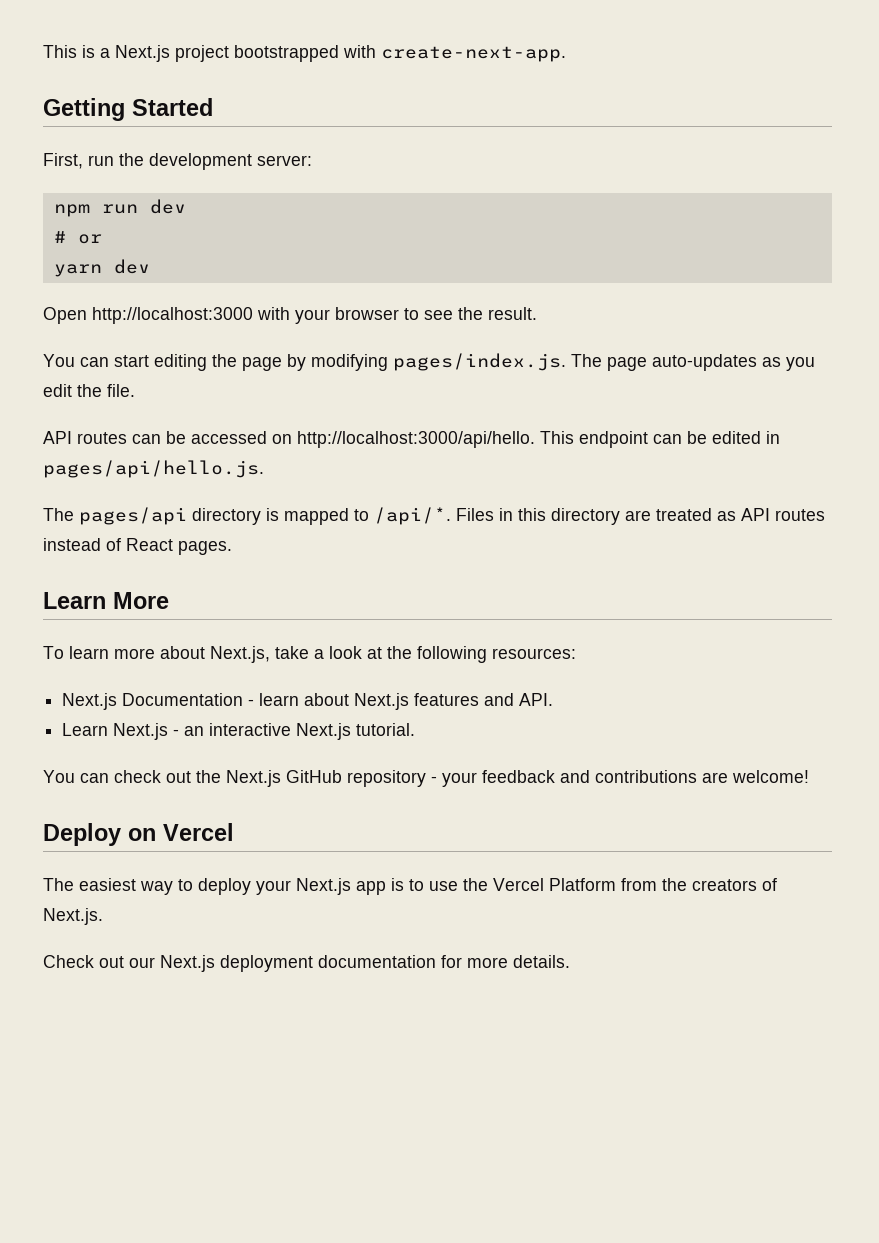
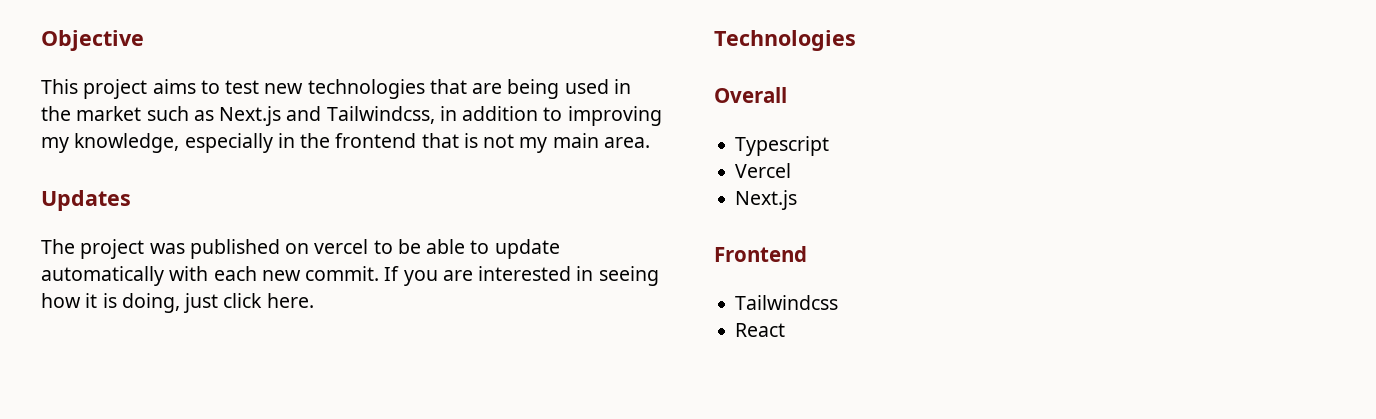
- This is a Next.js project bootstrapped with create-next-app.
- Getting Started
- First, run the development server:
- npm run dev
- # or
- yarn dev
- Open http://localhost:3000 with your browser to see the result.
- You can start editing the page by modifying pages/index.js. The page auto-updates as you edit the file.
- API routes can be accessed on http://localhost:3000/api/hello. This endpoint can be edited in pages/api/hello.js.
- The pages/api directory is mapped to /api/*. Files in this directory are treated as API routes instead of React pages.
- Learn More
- To learn more about Next.js, take a look at the following resources:
- Next.js Documentation - learn about Next.js features and API.
- Learn Next.js - an interactive Next.js tutorial.
- You can check out the Next.js GitHub repository - your feedback and contributions are welcome!
- Deploy on Vercel
- The easiest way to deploy your Next.js app is to use the Vercel Platform from the creators of Next.js.
- Check out our Next.js deployment documentation for more details.
+ Objective
+ This project aims to test new technologies that are being used in the market such as Next.js and Tailwindcss, in addition to improving my knowledge, especially in the frontend that is not my main area.
+ Updates
+ The project was published on vercel to be able to update automatically with each new commit. If you are interested in seeing how it is doing, just click here.
+ Technologies
+ Overall
+ Typescript
+ Vercel
+ Next.js
+ Frontend
+ Tailwindcss
+ React

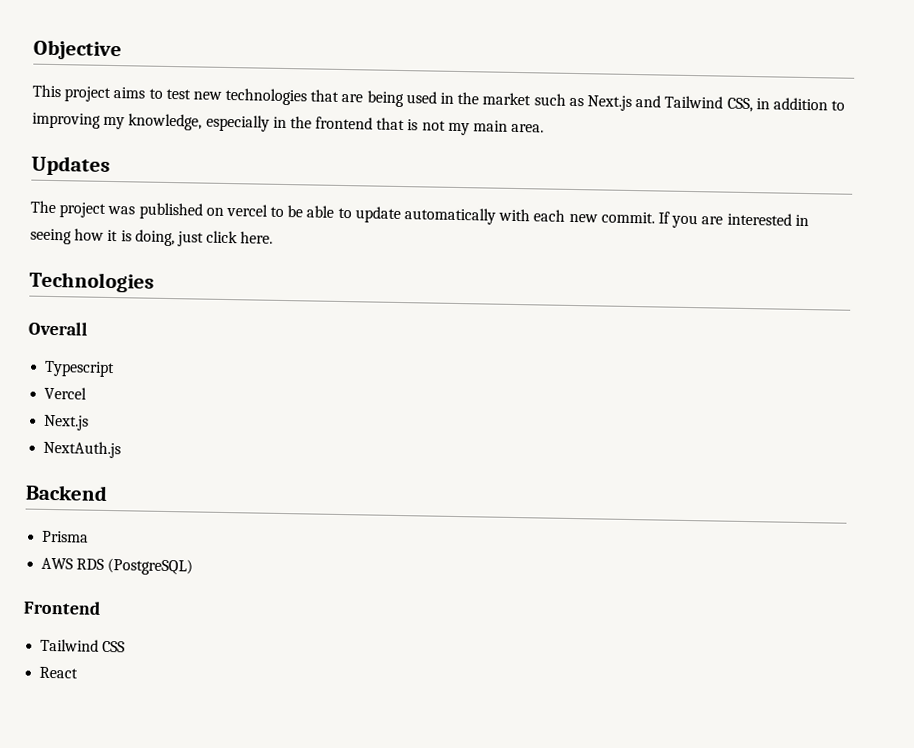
- This project aims to test new technologies that are being used in the market such as Next.js and Tailwindcss, in addition to improving my knowledge, especially in the frontend that is not my main area.
+ This project aims to test new technologies that are being used in the market such as Next.js and Tailwind CSS, in addition to improving my knowledge, especially in the frontend that is not my main area.
+ NextAuth.js
+ Backend
+ Prisma
+ AWS RDS (PostgreSQL)
- Tailwindcss
+ Tailwind CSS

